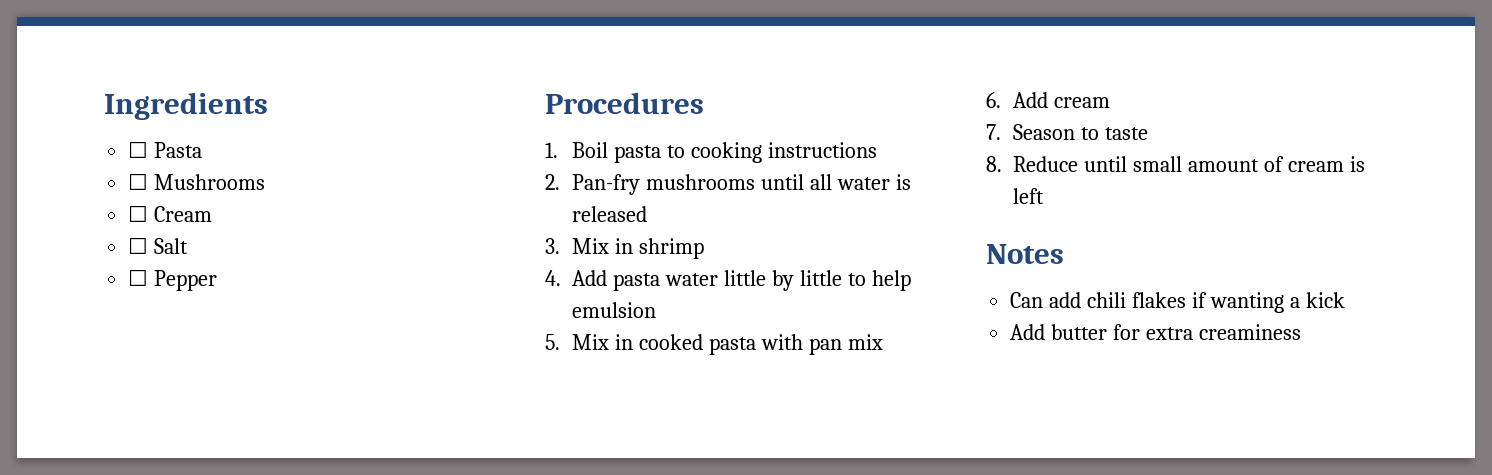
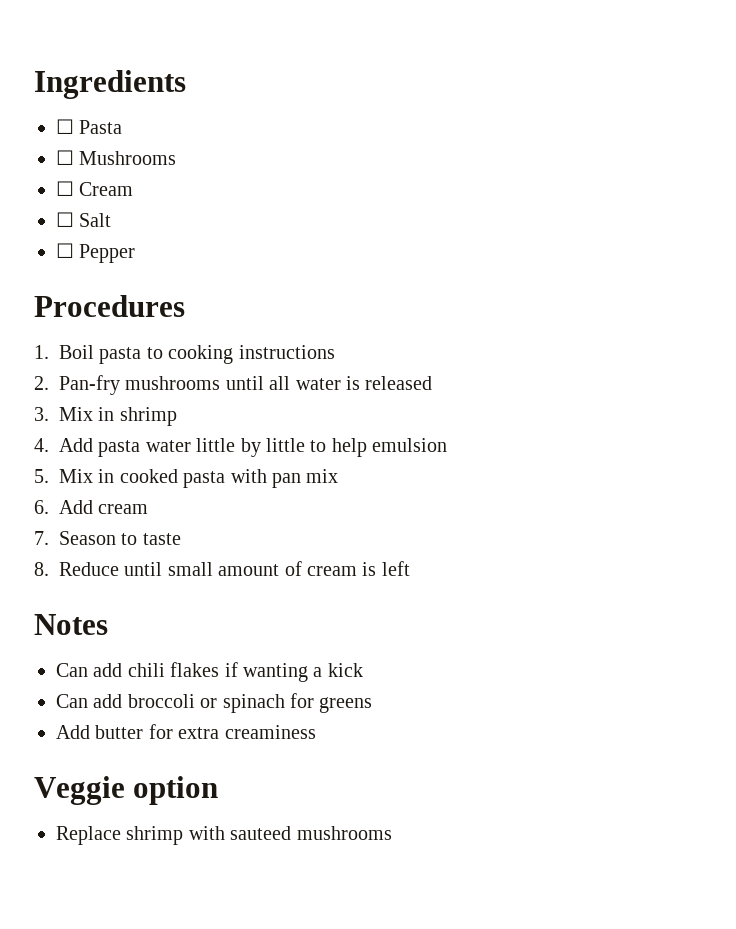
+ Can add broccoli or spinach for greens
+ Veggie option
+ Replace shrimp with sauteed mushrooms

